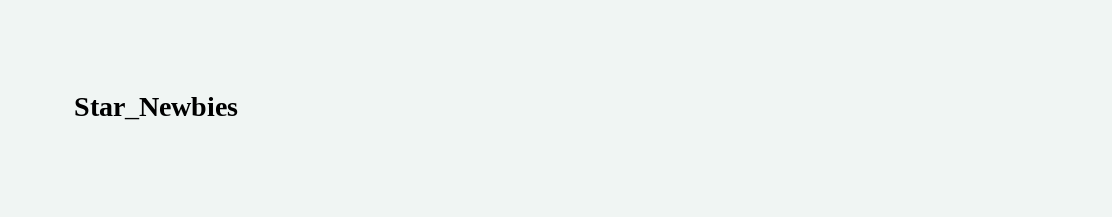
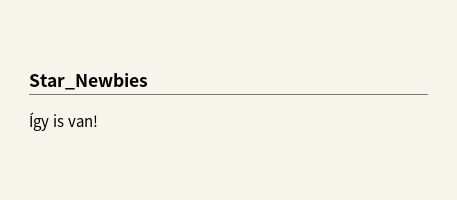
+ Így is van!

